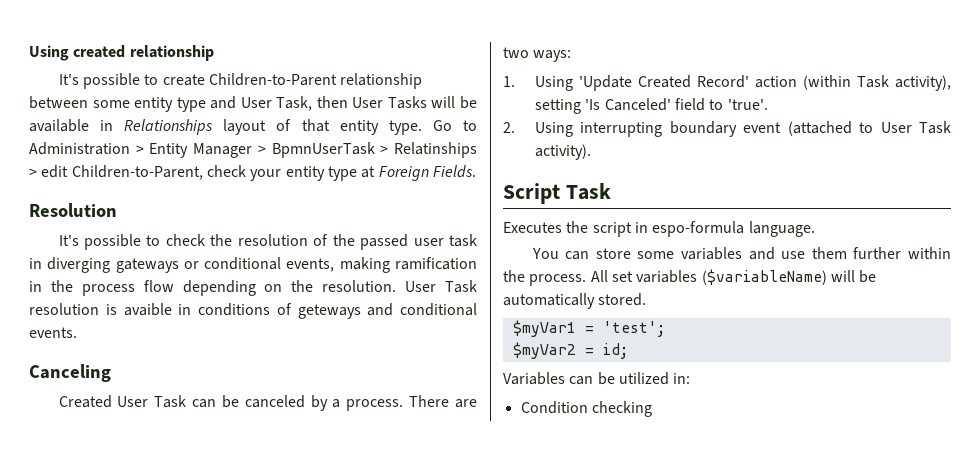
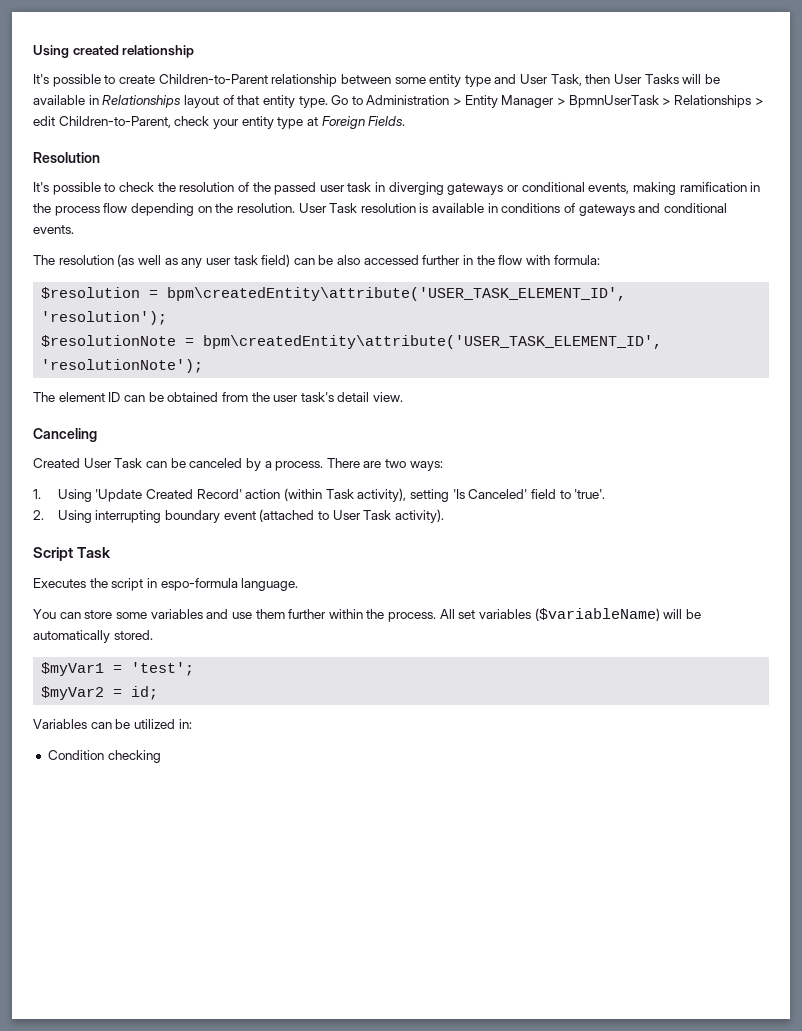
- Go to Administration > Entity Manager > BpmnUserTask > Relatinships > edit Children-to-Parent, check your entity type at Foreign Fields.
+ Go to Administration > Entity Manager > BpmnUserTask > Relationships > edit Children-to-Parent, check your entity type at Foreign Fields.
- User Task resolution is avaible in conditions of geteways and conditional events.
+ User Task resolution is available in conditions of gateways and conditional events.
+ The resolution (as well as any user task field) can be also accessed further in the flow with formula:
+ $resolution = bpm\createdEntity\attribute('USER_TASK_ELEMENT_ID', 'resolution');
+ $resolutionNote = bpm\createdEntity\attribute('USER_TASK_ELEMENT_ID', 'resolutionNote');
+ The element ID can be obtained from the user task's detail view.

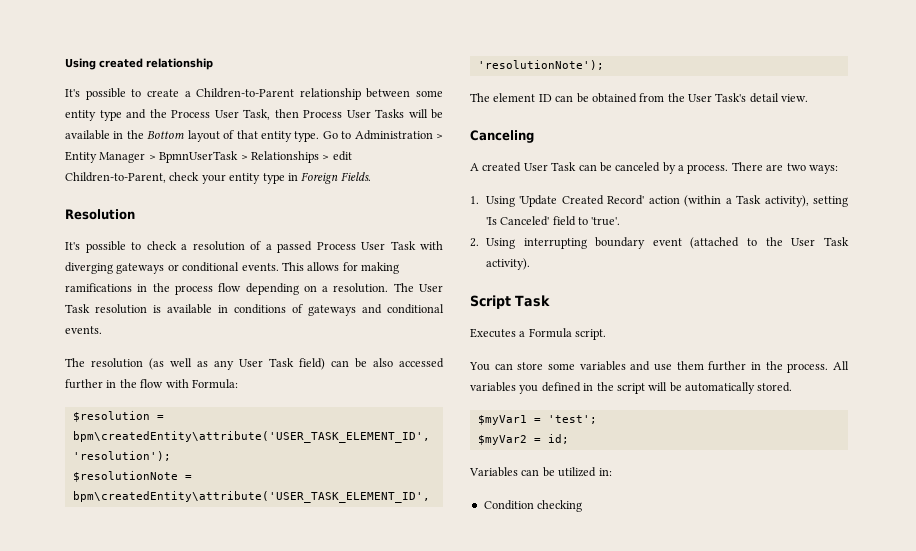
- It's possible to create Children-to-Parent relationship between some entity type and User Task, then User Tasks will be available in Relationships layout of that entity type.
+ It's possible to create a Children-to-Parent relationship between some entity type and the Process User Task, then Process User Tasks will be available in the Bottom layout of that entity type.
- Go to Administration > Entity Manager > BpmnUserTask > Relationships > edit Children-to-Parent, check your entity type at Foreign Fields.
+ Go to Administration > Entity Manager > BpmnUserTask > Relationships > edit Children-to-Parent, check your entity type in Foreign Fields.
- It's possible to check the resolution of the passed user task in diverging gateways or conditional events, making ramification in the process flow depending on the resolution. User Task resolution is available in conditions of gateways and conditional events.
+ It's possible to check a resolution of a passed Process User Task with diverging gateways or conditional events. This allows for making ramifications in the process flow depending on a resolution. The User Task resolution is available in conditions of gateways and conditional events.
- The resolution (as well as any user task field) can be also accessed further in the flow with formula:
+ The resolution (as well as any User Task field) can be also accessed further in the flow with Formula:
- The element ID can be obtained from the user task's detail view.
+ The element ID can be obtained from the User Task's detail view.
- Created User Task can be canceled by a process.
+ A created User Task can be canceled by a process.
- 1. Using 'Update Created Record' action (within Task activity), setting 'Is Canceled' field to 'true'.
+ 1. Using 'Update Created Record' action (within a Task activity), setting 'Is Canceled' field to 'true'.
- 2. Using interrupting boundary event (attached to User Task activity).
+ 2. Using interrupting boundary event (attached to the User Task activity).
- Executes the script in espo-formula language.
+ Executes a Formula script.
- You can store some variables and use them further within the process.
+ You can store some variables and use them further in the process.
- All set variables ($variableName) will be automatically stored.
+ All variables you defined in the script will be automatically stored.

